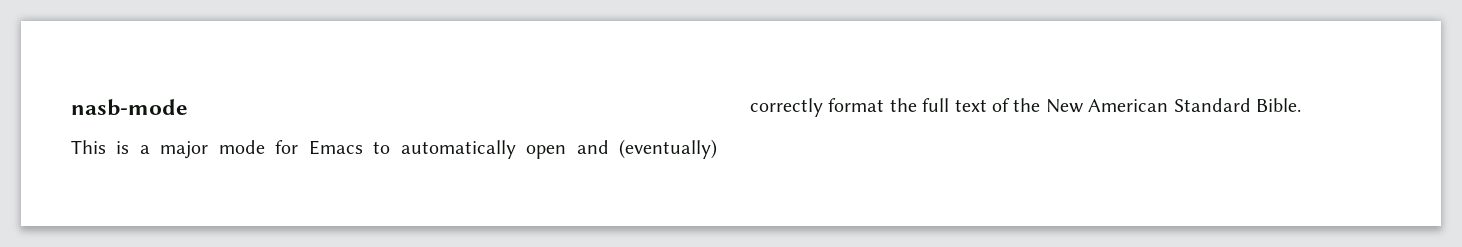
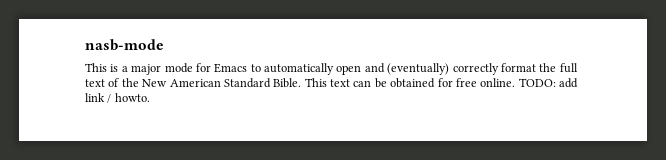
+ This text can be obtained for free online. TODO: add link / howto.

